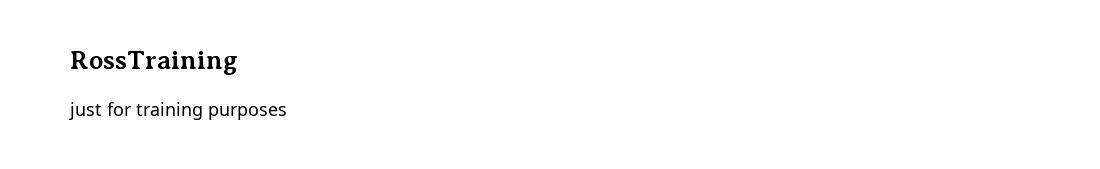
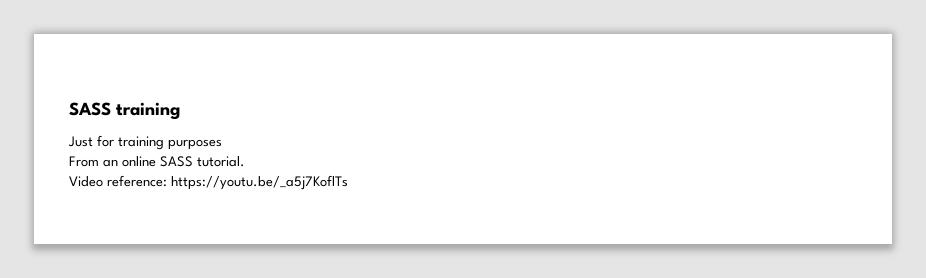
- RossTraining
- just for training purposes
+ SASS training
+ Just for training purposes
+ From an online SASS tutorial.
+ Video reference: https://youtu.be/_a5j7KoflTs

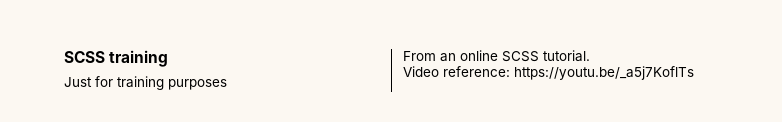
- SASS training
+ SCSS training
- From an online SASS tutorial.
+ From an online SCSS tutorial.

